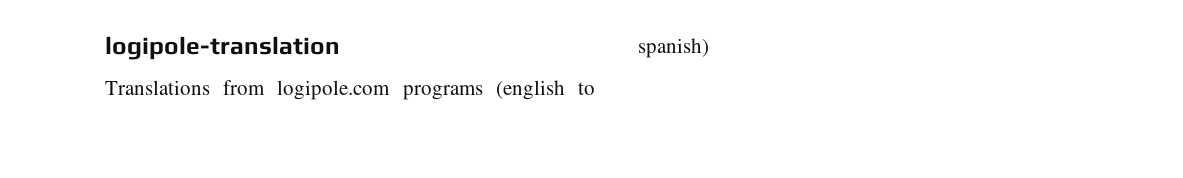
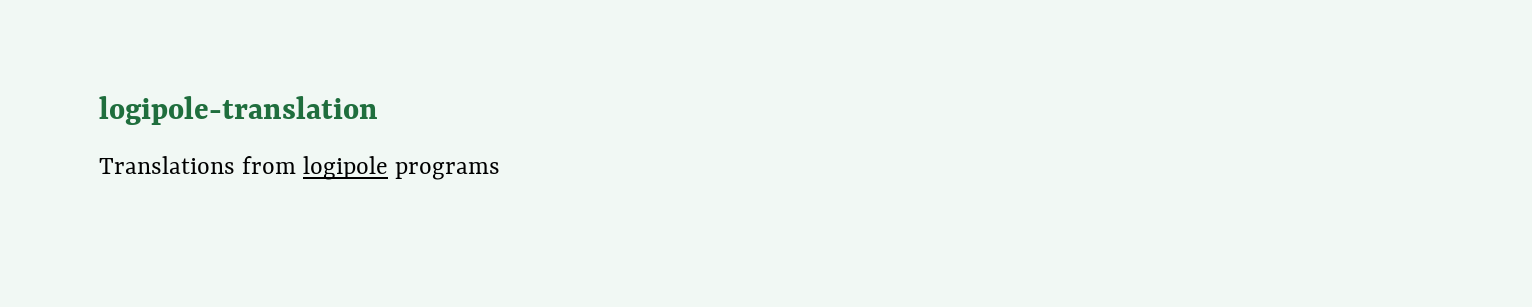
- Translations from logipole.com programs (english to spanish)
+ Translations from logipole programs

